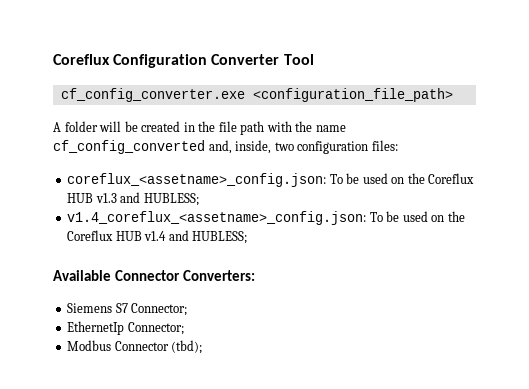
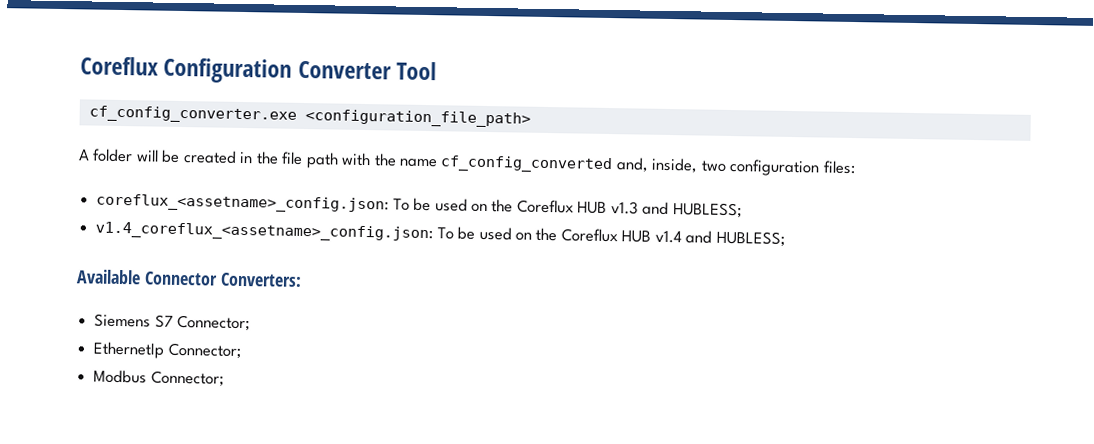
- Modbus Connector (tbd);
+ Modbus Connector;

